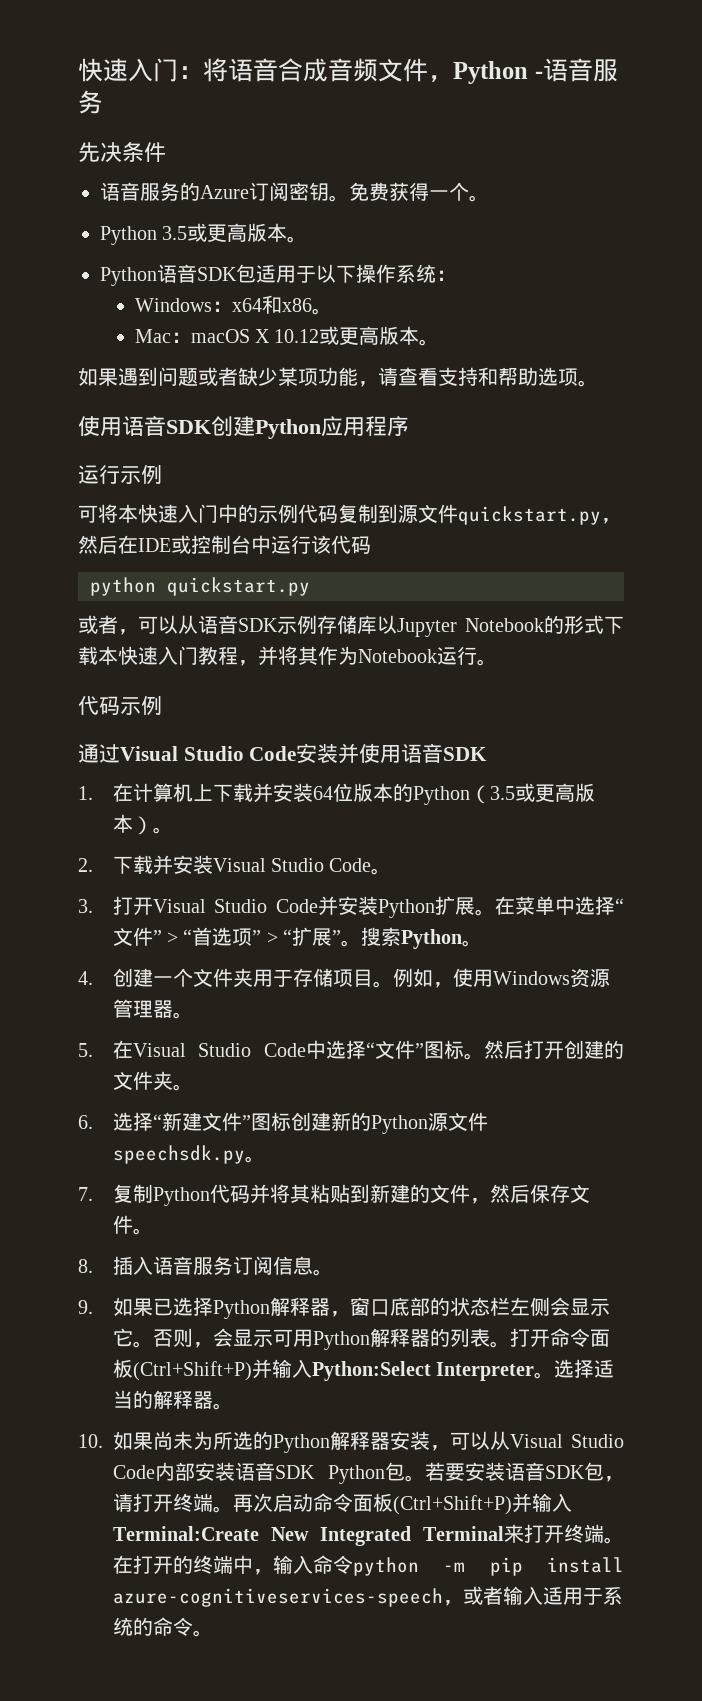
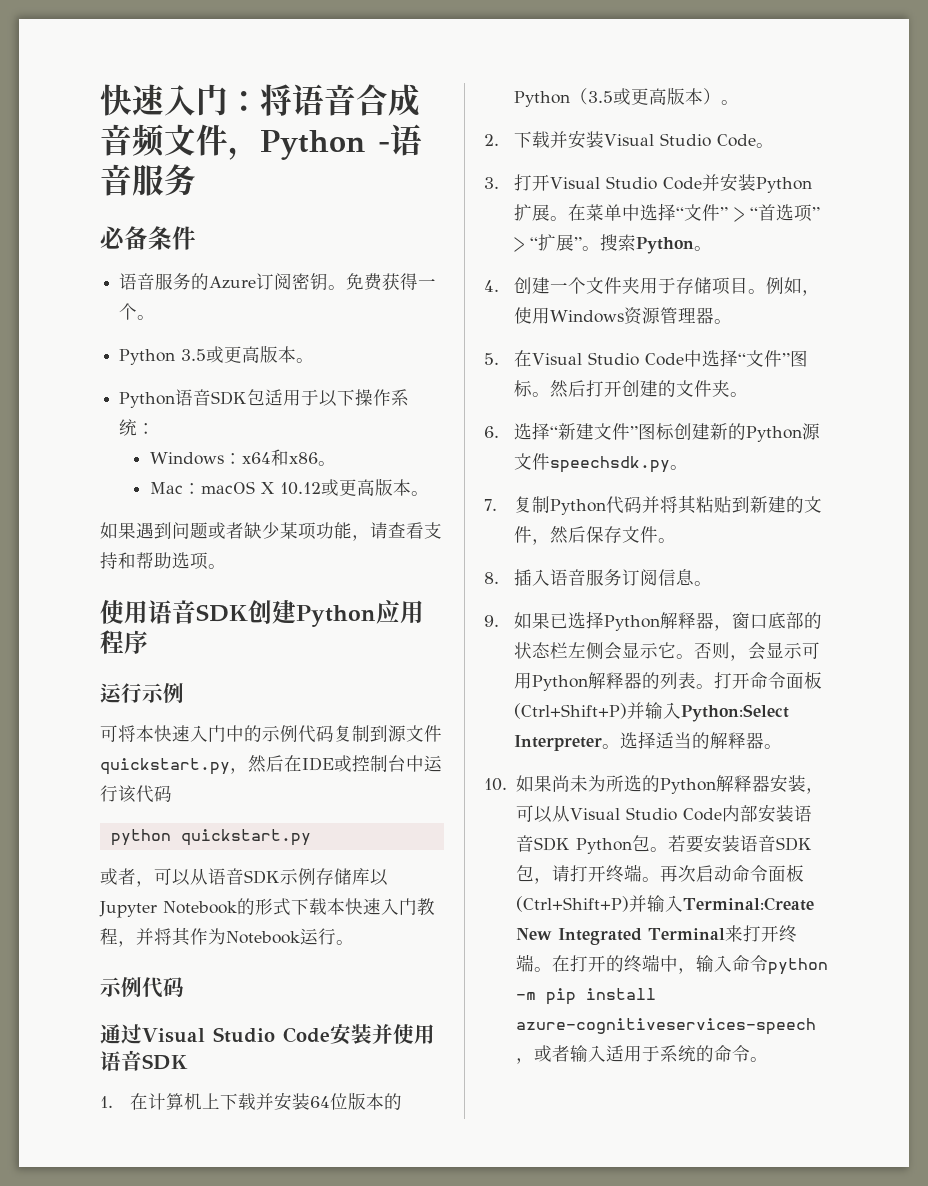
- 先决条件
+ 必备条件
  或者，可以从语音SDK示例存储库以Jupyter Notebook的形式下载本快速入门教程，并将其作为Notebook运行。
- 代码示例
+ 示例代码

